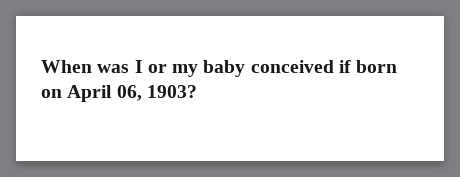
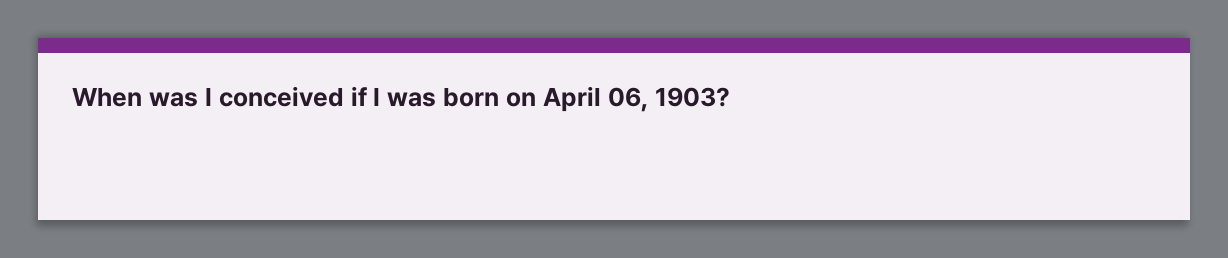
- When was I or my baby conceived if born on April 06, 1903?
+ When was I conceived if I was born on April 06, 1903?

